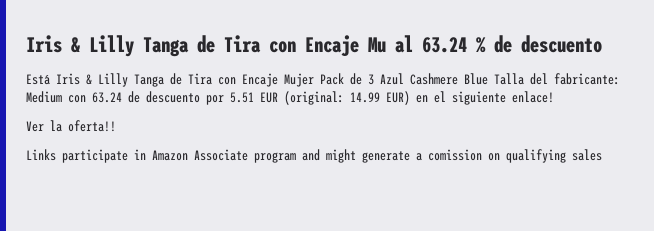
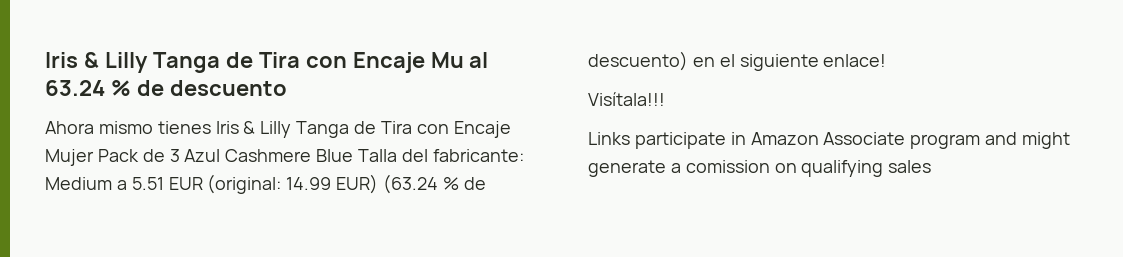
- Está Iris & Lilly Tanga de Tira con Encaje Mujer Pack de 3 Azul Cashmere Blue Talla del fabricante: Medium con 63.24 de descuento por 5.51 EUR (original: 14.99 EUR) en el siguiente enlace!
+ Ahora mismo tienes Iris & Lilly Tanga de Tira con Encaje Mujer Pack de 3 Azul Cashmere Blue Talla del fabricante: Medium a 5.51 EUR (original: 14.99 EUR) (63.24 % de descuento) en el siguiente enlace!
- Ver la oferta!!
+ Visítala!!!

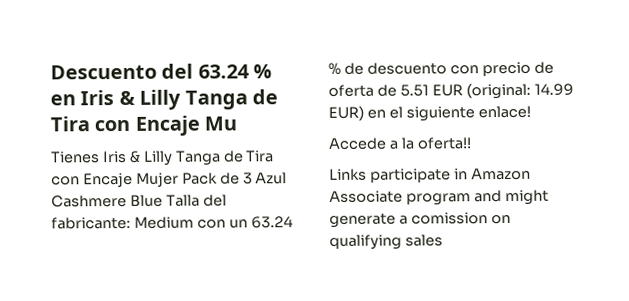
- Iris & Lilly Tanga de Tira con Encaje Mu al 63.24 % de descuento
- Ahora mismo tienes Iris & Lilly Tanga de Tira con Encaje Mujer Pack de 3 Azul Cashmere Blue Talla del fabricante: Medium a 5.51 EUR (original: 14.99 EUR) (63.24 % de descuento) en el siguiente enlace!
+ Descuento del 63.24 % en Iris & Lilly Tanga de Tira con Encaje Mu
+ Tienes Iris & Lilly Tanga de Tira con Encaje Mujer Pack de 3 Azul Cashmere Blue Talla del fabricante: Medium con un 63.24 % de descuento con precio de oferta de 5.51 EUR (original: 14.99 EUR) en el siguiente enlace!
- Visítala!!!
+ Accede a la oferta!!

